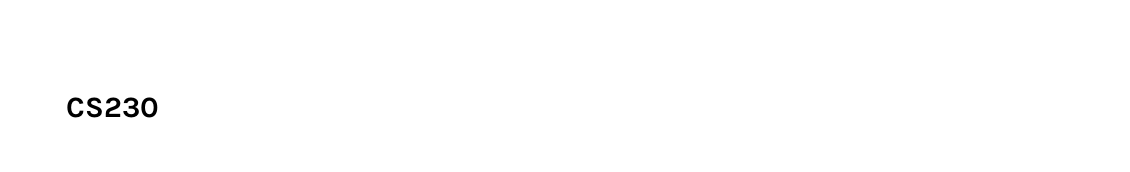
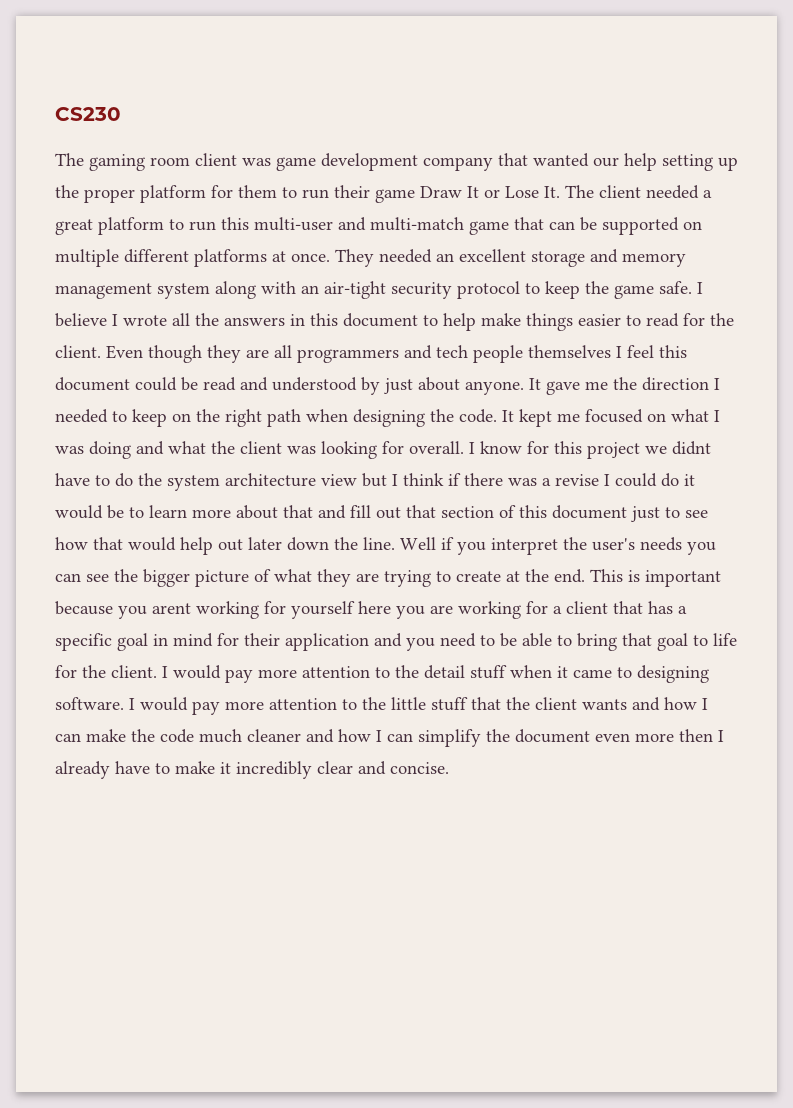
+ The gaming room client was game development company that wanted our help setting up the proper platform for them to run their game Draw It or Lose It. The client needed a great platform to run this multi-user and multi-match game that can be supported on multiple different platforms at once. They needed an excellent storage and memory management system along with an air-tight security protocol to keep the game safe. I believe I wrote all the answers in this document to help make things easier to read for the client. Even though they are all programmers and tech people themselves I feel this document could be read and understood by just about anyone. It gave me the direction I needed to keep on the right path when designing the code. It kept me focused on what I was doing and what the client was looking for overall. I know for this project we didnt have to do the system architecture view but I think if there was a revise I could do it would be to learn more about that and fill out that section of this document just to see how that would help out later down the line. Well if you interpret the user's needs you can see the bigger picture of what they are trying to create at the end. This is important because you arent working for yourself here you are working for a client that has a specific goal in mind for their application and you need to be able to bring that goal to life for the client. I would pay more attention to the detail stuff when it came to designing software. I would pay more attention to the little stuff that the client wants and how I can make the code much cleaner and how I can simplify the document even more then I already have to make it incredibly clear and concise.

